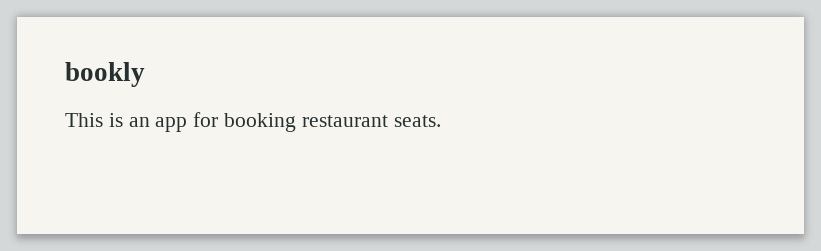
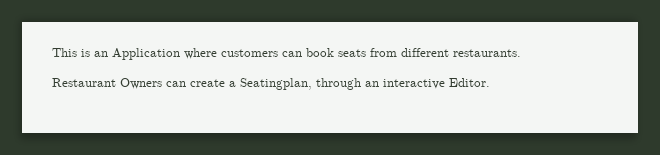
- bookly
- This is an app for booking restaurant seats.
+ This is an Application where customers can book seats from different restaurants.
+ Restaurant Owners can create a Seatingplan, through an interactive Editor.

